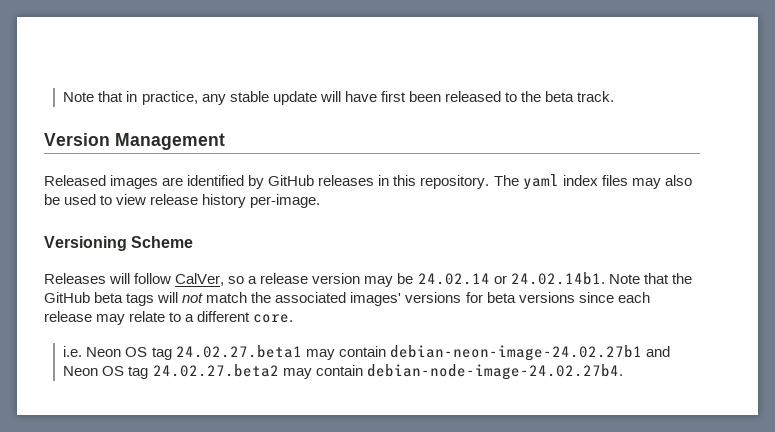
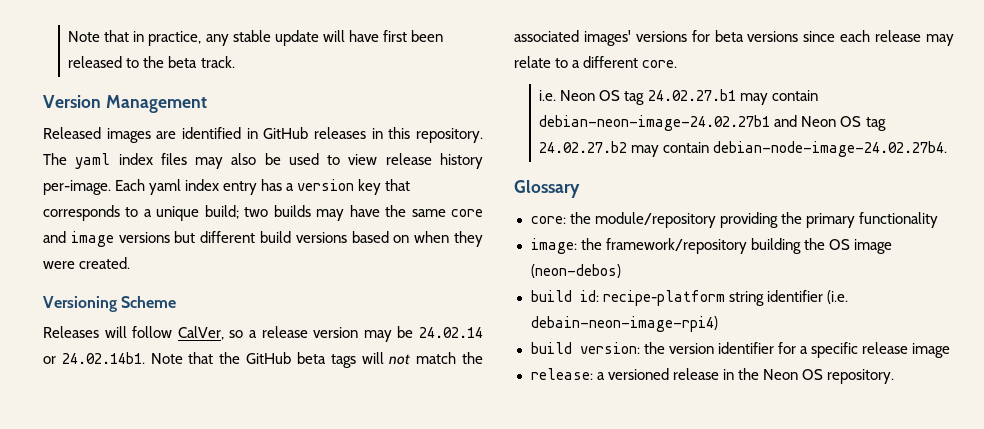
- Released images are identified by GitHub releases in this repository.
+ Released images are identified in GitHub releases in this repository.
+ Each yaml index entry has a version key that corresponds to a unique build; two builds may have the same core and image versions but different build versions based on when they were created.
- i.e. Neon OS tag 24.02.27.beta1 may contain debian-neon-image-24.02.27b1 and Neon OS tag 24.02.27.beta2 may contain debian-node-image-24.02.27b4.
+ i.e. Neon OS tag 24.02.27.b1 may contain debian-neon-image-24.02.27b1 and Neon OS tag 24.02.27.b2 may contain debian-node-image-24.02.27b4.
+ Glossary
+ core: the module/repository providing the primary functionality
+ image: the framework/repository building the OS image (neon-debos)
+ build id: recipe-platform string identifier (i.e. debain-neon-image-rpi4)
+ build version: the version identifier for a specific release image
+ release: a versioned release in the Neon OS repository.

